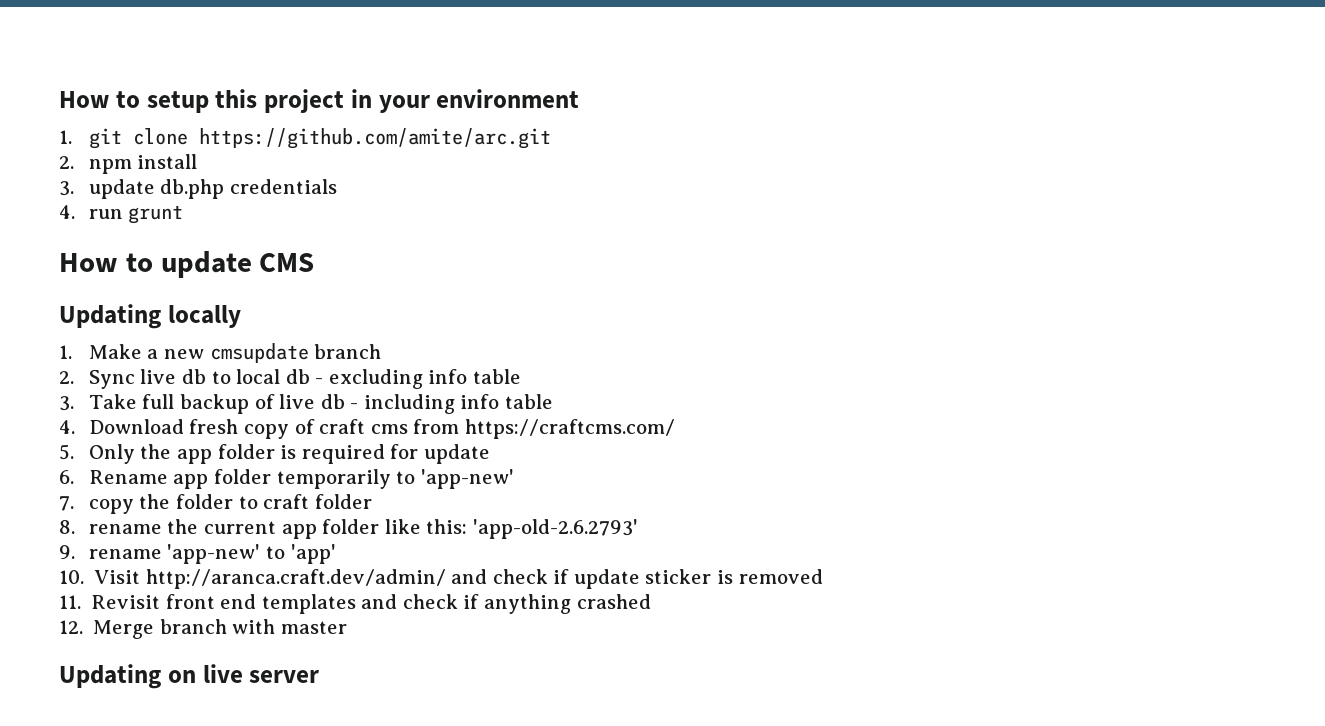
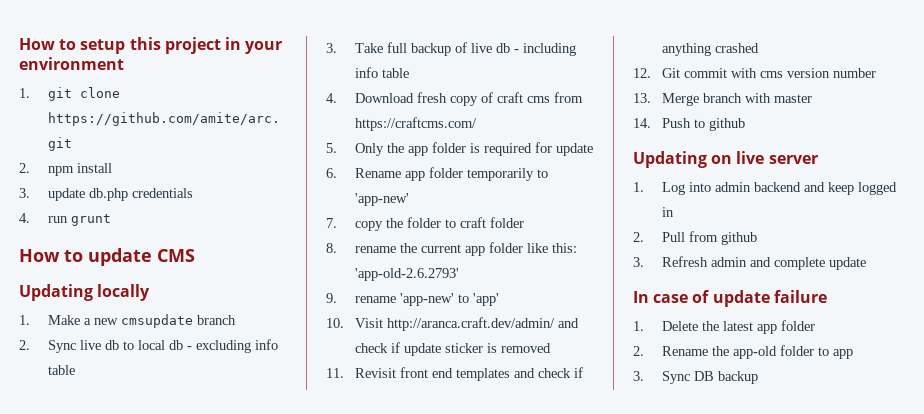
- 12. Merge branch with master
+ 12. Git commit with cms version number
+ 13. Merge branch with master
+ 14. Push to github
+ 1. Log into admin backend and keep logged in
+ 2. Pull from github
+ 3. Refresh admin and complete update
+ In case of update failure
+ 1. Delete the latest app folder
+ 2. Rename the app-old folder to app
+ 3. Sync DB backup

